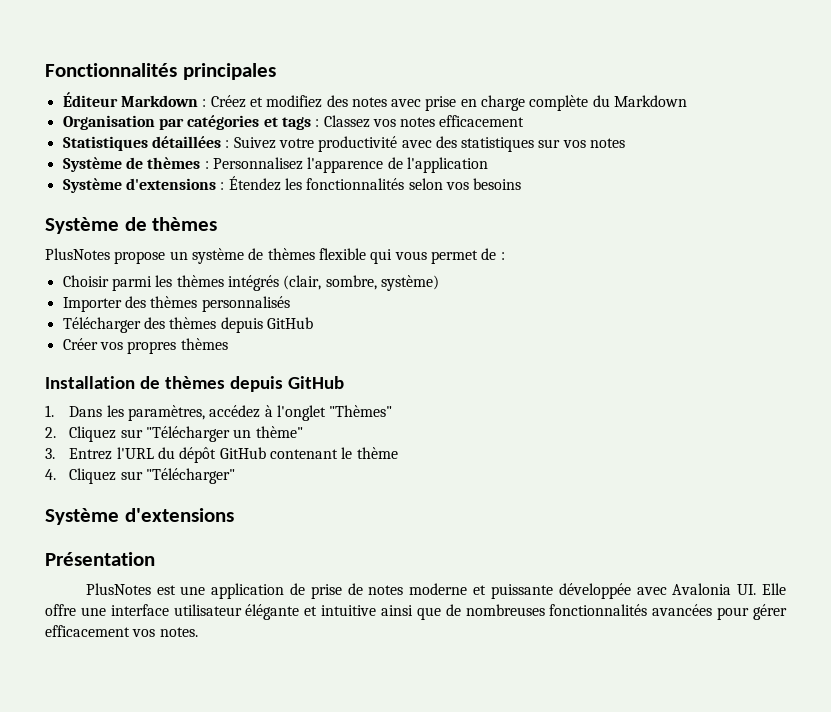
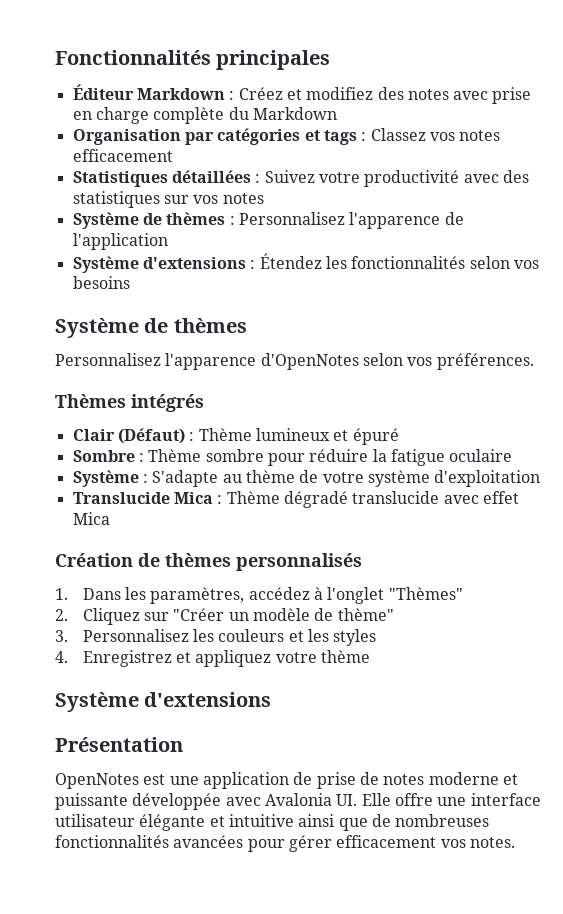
- PlusNotes propose un système de thèmes flexible qui vous permet de :
- Choisir parmi les thèmes intégrés (clair, sombre, système)
- Importer des thèmes personnalisés
- Télécharger des thèmes depuis GitHub
- Créer vos propres thèmes
- Installation de thèmes depuis GitHub
+ Personnalisez l'apparence d'OpenNotes selon vos préférences.
+ Thèmes intégrés
+ Clair (Défaut) : Thème lumineux et épuré
+ Sombre : Thème sombre pour réduire la fatigue oculaire
+ Système : S'adapte au thème de votre système d'exploitation
+ Translucide Mica : Thème dégradé translucide avec effet Mica
+ Création de thèmes personnalisés
- 2. Cliquez sur "Télécharger un thème"
- 3. Entrez l'URL du dépôt GitHub contenant le thème
- 4. Cliquez sur "Télécharger"
+ 2. Cliquez sur "Créer un modèle de thème"
+ 3. Personnalisez les couleurs et les styles
+ 4. Enregistrez et appliquez votre thème
- PlusNotes est une application de prise de notes moderne et puissante développée avec Avalonia UI. Elle offre une interface utilisateur élégante et intuitive ainsi que de nombreuses fonctionnalités avancées pour gérer efficacement vos notes.
+ OpenNotes est une application de prise de notes moderne et puissante développée avec Avalonia UI. Elle offre une interface utilisateur élégante et intuitive ainsi que de nombreuses fonctionnalités avancées pour gérer efficacement vos notes.

